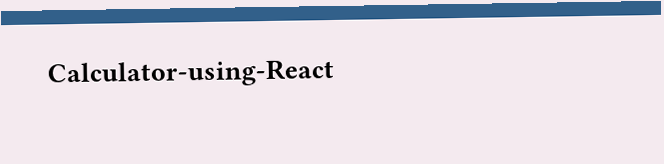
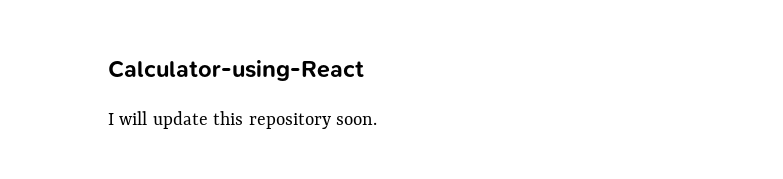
+ I will update this repository soon.

